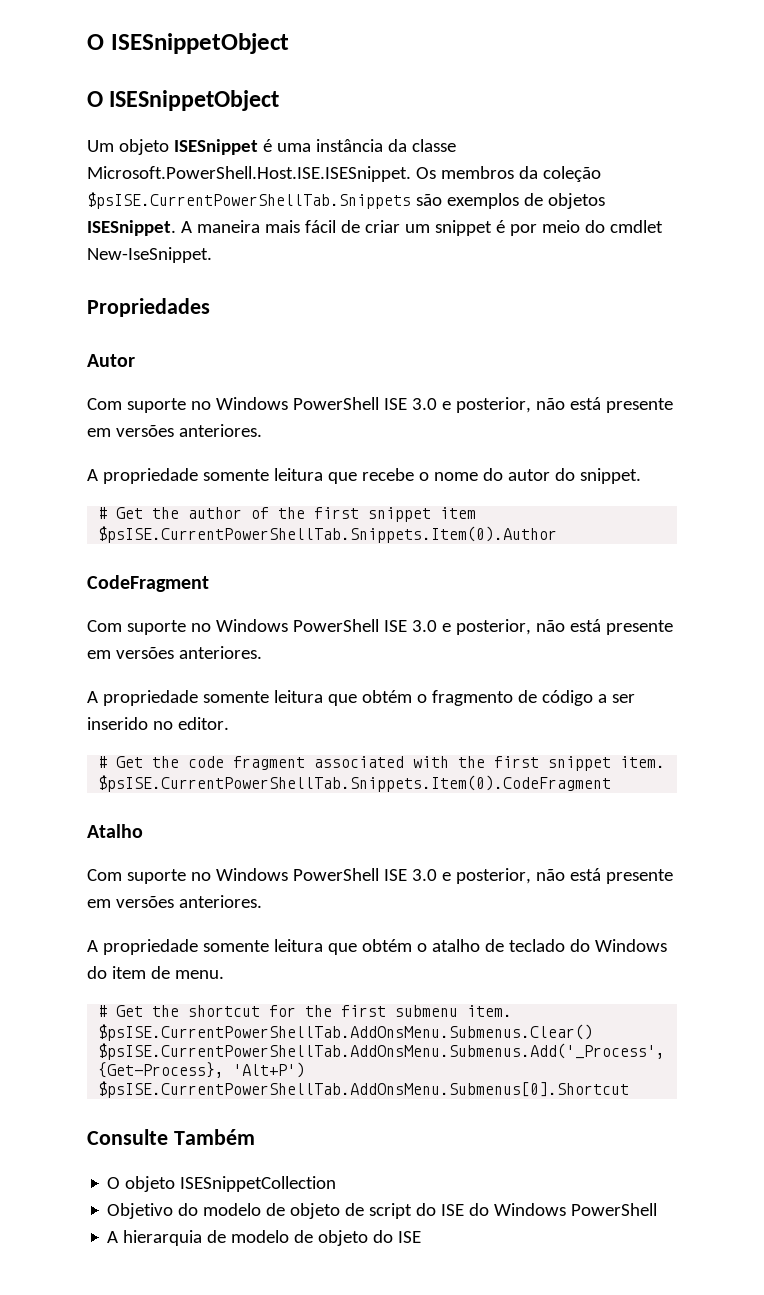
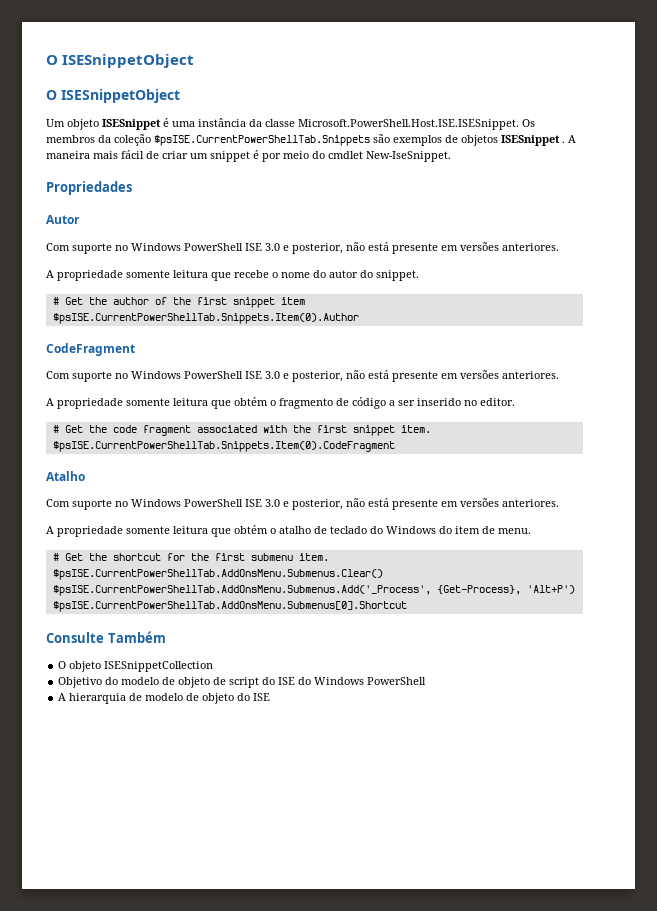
- Um objeto ISESnippet é uma instância da classe Microsoft.PowerShell.Host.ISE.ISESnippet. Os membros da coleção $psISE.CurrentPowerShellTab.Snippets são exemplos de objetos ISESnippet.
+ Um objeto ISESnippet é uma instância da classe Microsoft.PowerShell.Host.ISE.ISESnippet. Os membros da coleção $psISE.CurrentPowerShellTab.Snippets são exemplos de objetos ISESnippet .

